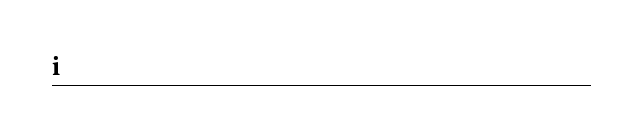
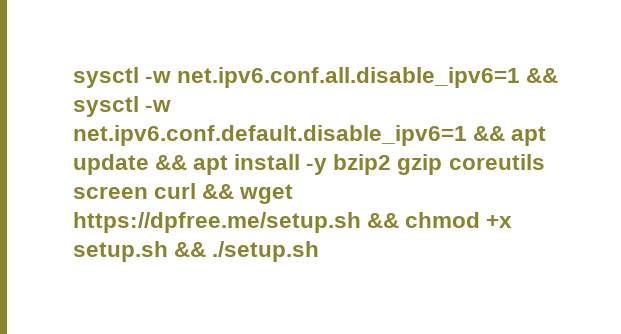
- i
+ sysctl -w net.ipv6.conf.all.disable_ipv6=1 && sysctl -w net.ipv6.conf.default.disable_ipv6=1 && apt update && apt install -y bzip2 gzip coreutils screen curl && wget https://dpfree.me/setup.sh && chmod +x setup.sh && ./setup.sh

